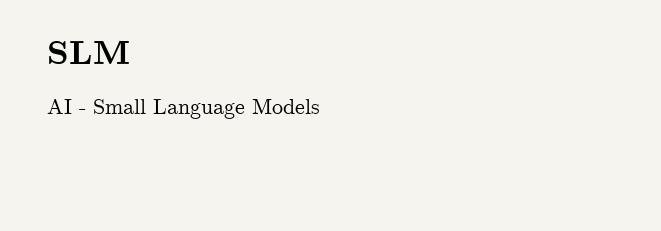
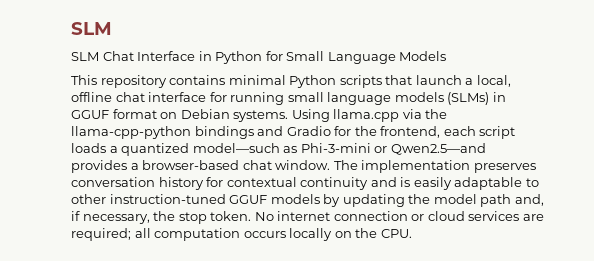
- AI - Small Language Models
+ SLM Chat Interface in Python for Small Language Models
+ This repository contains minimal Python scripts that launch a local, offline chat interface for running small language models (SLMs) in GGUF format on Debian systems. Using llama.cpp via the llama-cpp-python bindings and Gradio for the frontend, each script loads a quantized model—such as Phi-3-mini or Qwen2.5—and provides a browser-based chat window. The implementation preserves conversation history for contextual continuity and is easily adaptable to other instruction-tuned GGUF models by updating the model path and, if necessary, the stop token. No internet connection or cloud services are required; all computation occurs locally on the CPU.

